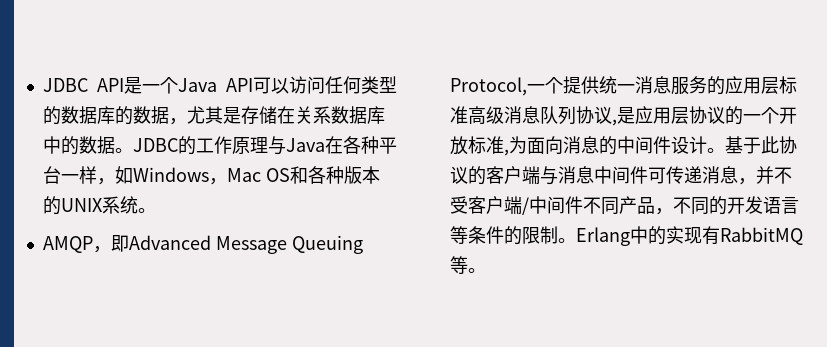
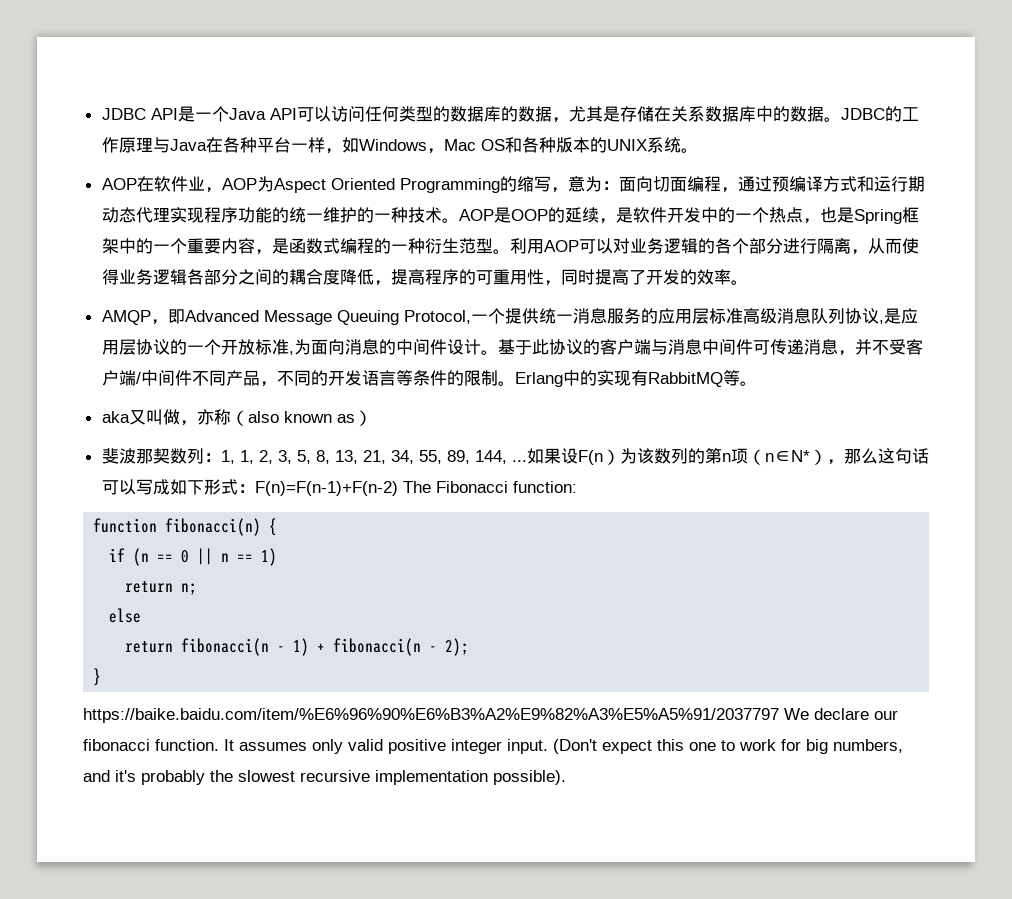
+ AOP在软件业，AOP为Aspect Oriented Programming的缩写，意为：面向切面编程，通过预编译方式和运行期动态代理实现程序功能的统一维护的一种技术。AOP是OOP的延续，是软件开发中的一个热点，也是Spring框架中的一个重要内容，是函数式编程的一种衍生范型。利用AOP可以对业务逻辑的各个部分进行隔离，从而使得业务逻辑各部分之间的耦合度降低，提高程序的可重用性，同时提高了开发的效率。
+ aka又叫做，亦称（also known as）
+ 斐波那契数列：1, 1, 2, 3, 5, 8, 13, 21, 34, 55, 89, 144, ...如果设F(n）为该数列的第n项（n∈N*），那么这句话可以写成如下形式：F(n)=F(n-1)+F(n-2) The Fibonacci function:
+ function fibonacci(n) {
+ if (n == 0 || n == 1)
+ return n;
+ else
+ return fibonacci(n - 1) + fibonacci(n - 2);
+ }
+ https://baike.baidu.com/item/%E6%96%90%E6%B3%A2%E9%82%A3%E5%A5%91/2037797 We declare our fibonacci function. It assumes only valid positive integer input. (Don't expect this one to work for big numbers, and it's probably the slowest recursive implementation possible).

